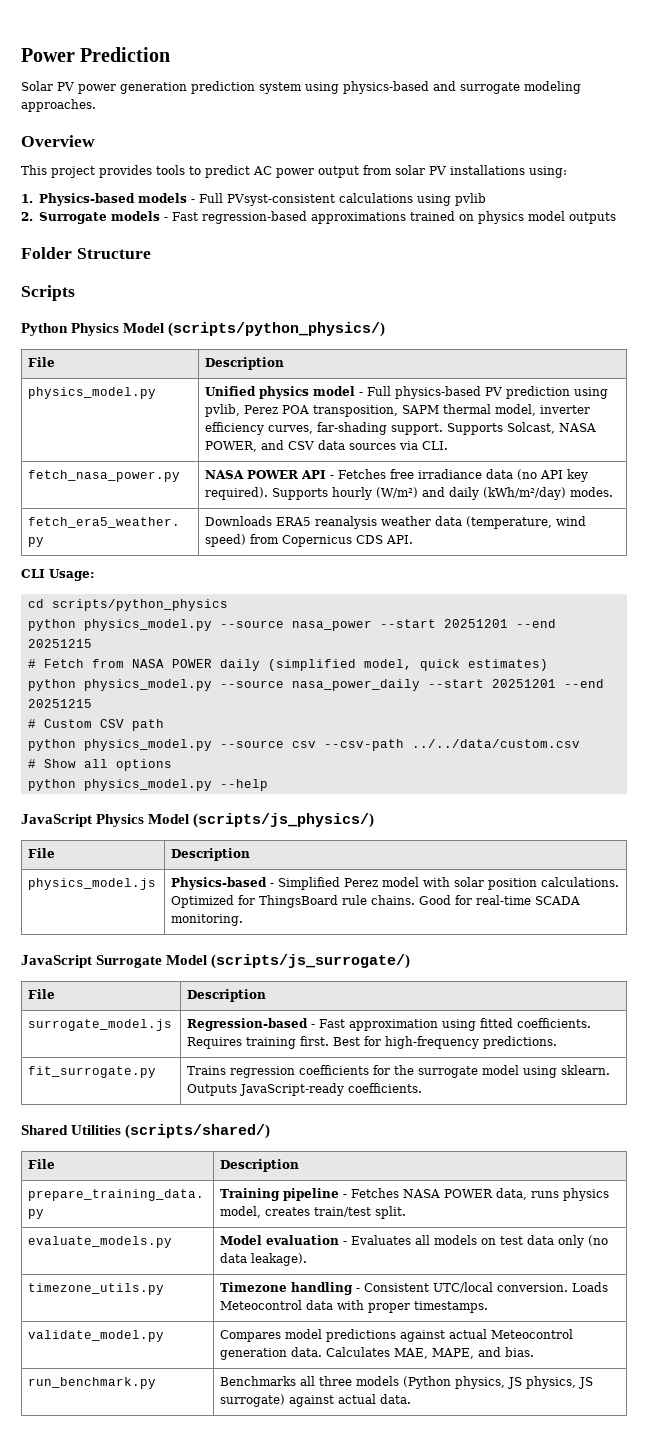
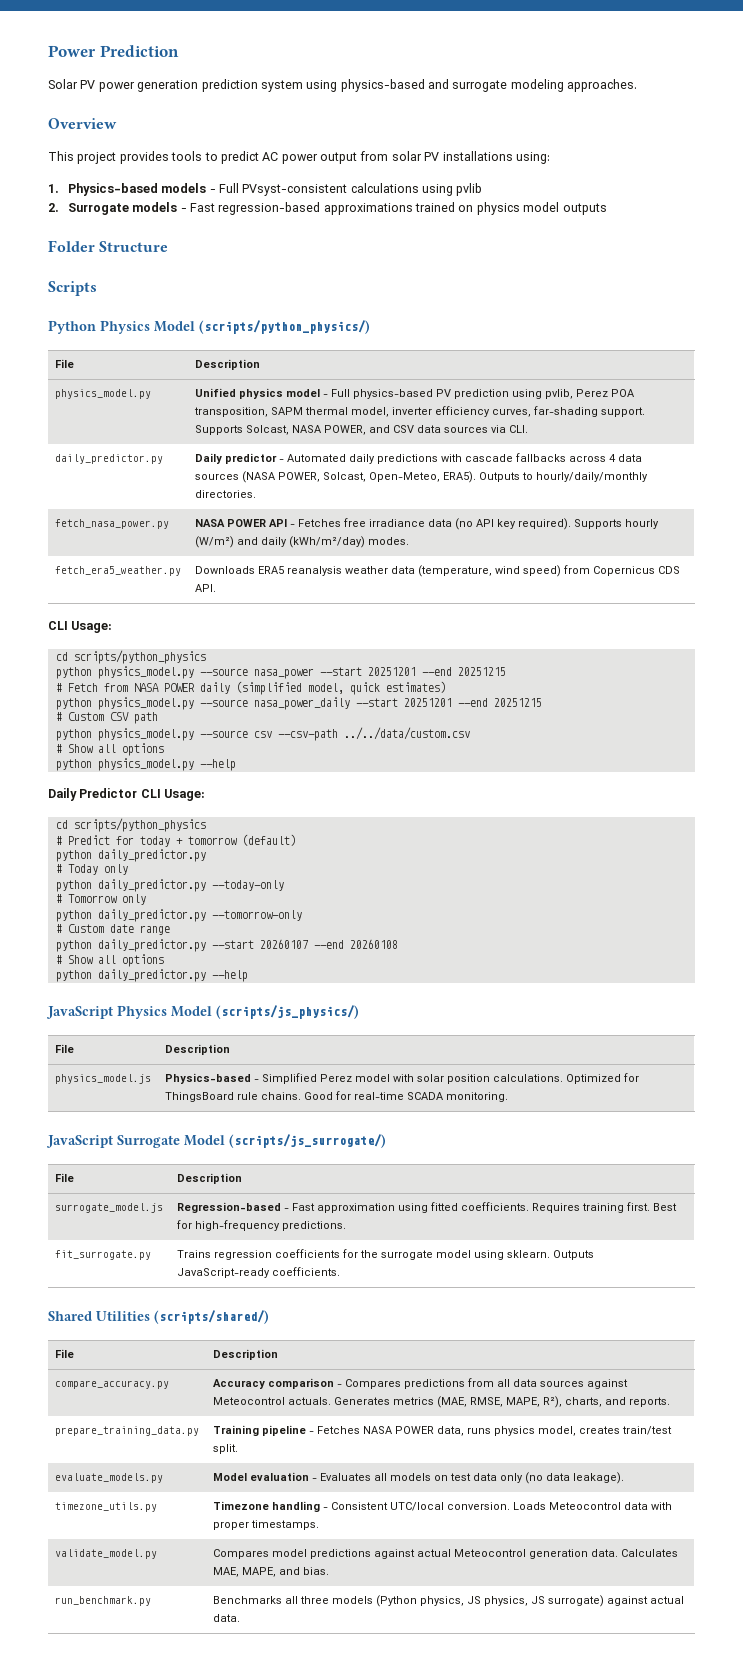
+ daily_predictor.py | Daily predictor - Automated daily predictions with cascade fallbacks across 4 data sources (NASA POWER, Solcast, Open-Meteo, ERA5). Outputs to hourly/daily/monthly directories.
+ Daily Predictor CLI Usage:
+ cd scripts/python_physics
+ # Predict for today + tomorrow (default)
+ python daily_predictor.py
+ # Today only
+ python daily_predictor.py --today-only
+ # Tomorrow only
+ python daily_predictor.py --tomorrow-only
+ # Custom date range
+ python daily_predictor.py --start 20260107 --end 20260108
+ # Show all options
+ python daily_predictor.py --help
+ compare_accuracy.py | Accuracy comparison - Compares predictions from all data sources against Meteocontrol actuals. Generates metrics (MAE, RMSE, MAPE, R²), charts, and reports.

